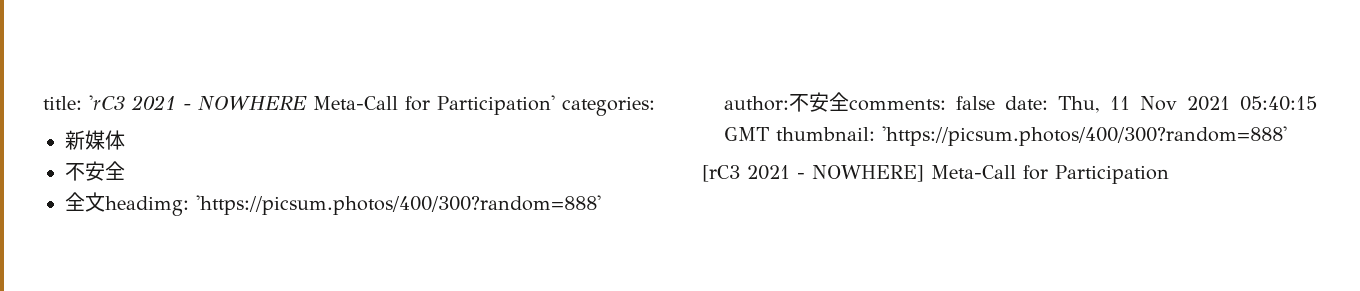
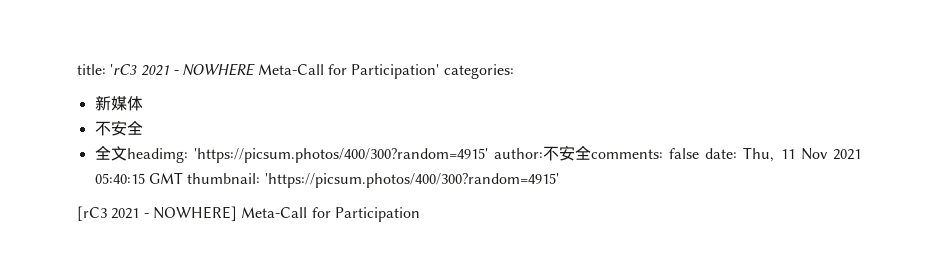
- 全文headimg: 'https://picsum.photos/400/300?random=888' author:不安全comments: false date: Thu, 11 Nov 2021 05:40:15 GMT thumbnail: 'https://picsum.photos/400/300?random=888'
+ 全文headimg: 'https://picsum.photos/400/300?random=4915' author:不安全comments: false date: Thu, 11 Nov 2021 05:40:15 GMT thumbnail: 'https://picsum.photos/400/300?random=4915'

